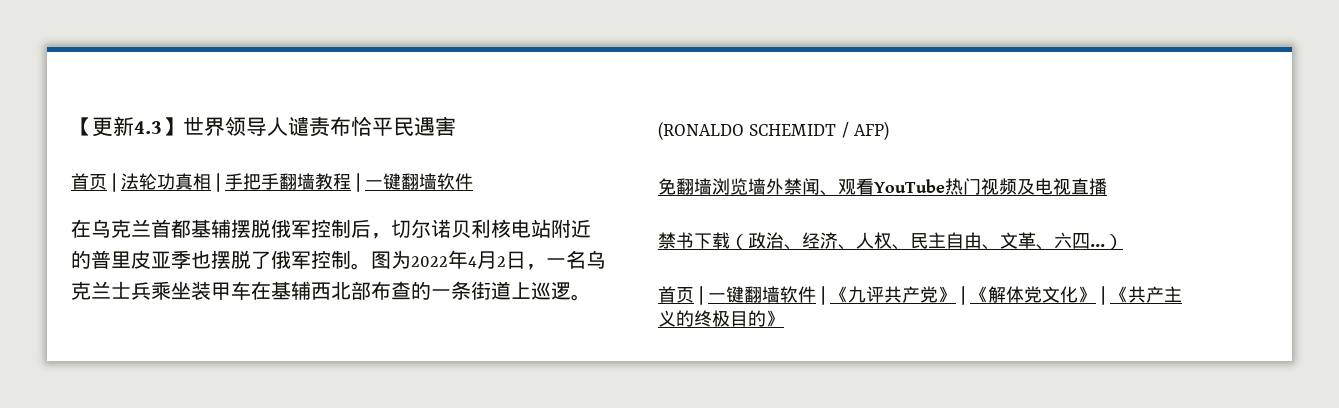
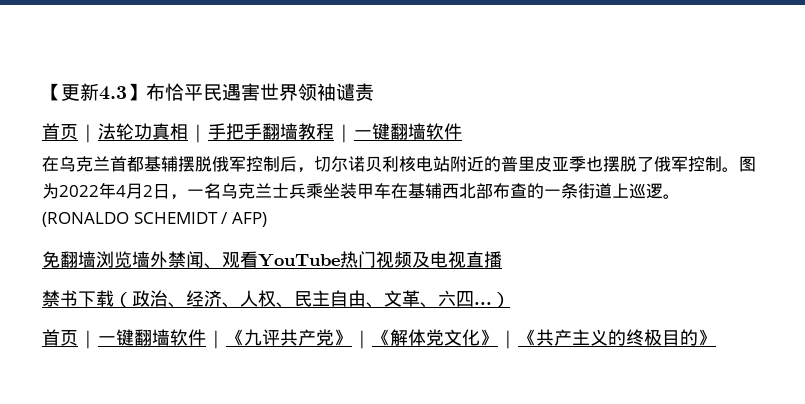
- 【更新4.3】世界领导人谴责布恰平民遇害
+ 【更新4.3】布恰平民遇害世界领袖谴责

